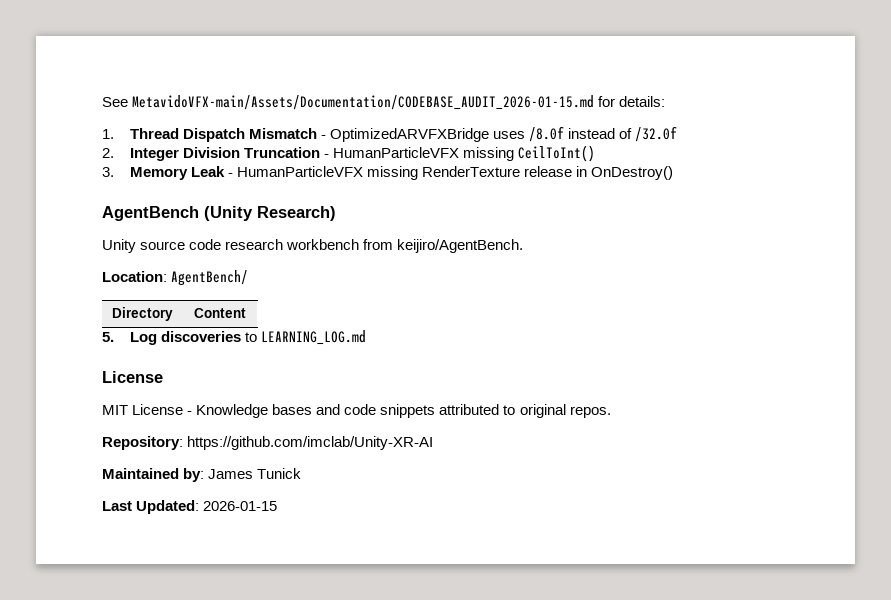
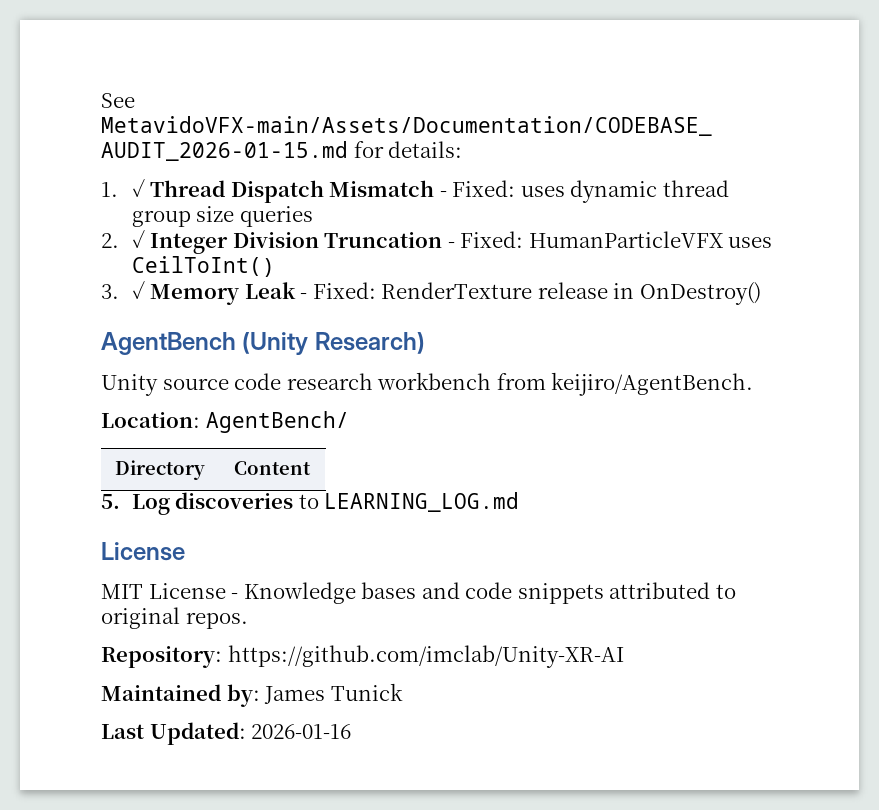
- 1. Thread Dispatch Mismatch - OptimizedARVFXBridge uses /8.0f instead of /32.0f
+ 1. ✓ Thread Dispatch Mismatch - Fixed: uses dynamic thread group size queries
- 2. Integer Division Truncation - HumanParticleVFX missing CeilToInt()
+ 2. ✓ Integer Division Truncation - Fixed: HumanParticleVFX uses CeilToInt()
- 3. Memory Leak - HumanParticleVFX missing RenderTexture release in OnDestroy()
+ 3. ✓ Memory Leak - Fixed: RenderTexture release in OnDestroy()
- Last Updated: 2026-01-15
+ Last Updated: 2026-01-16

